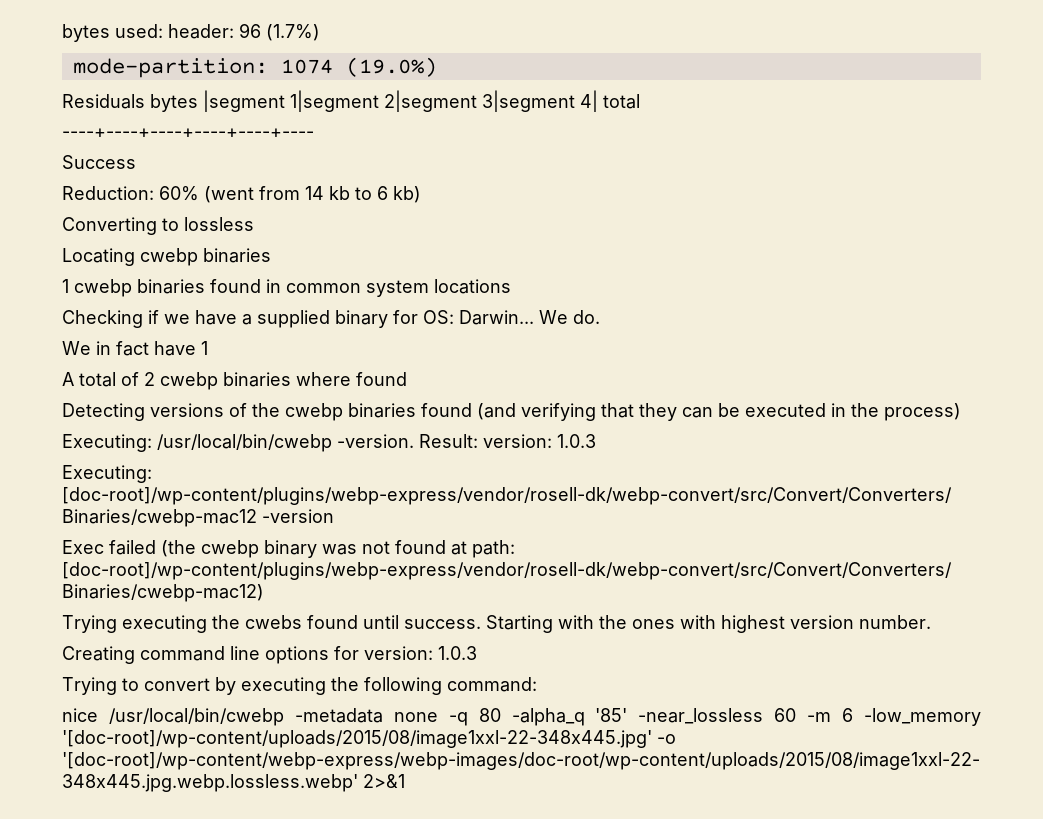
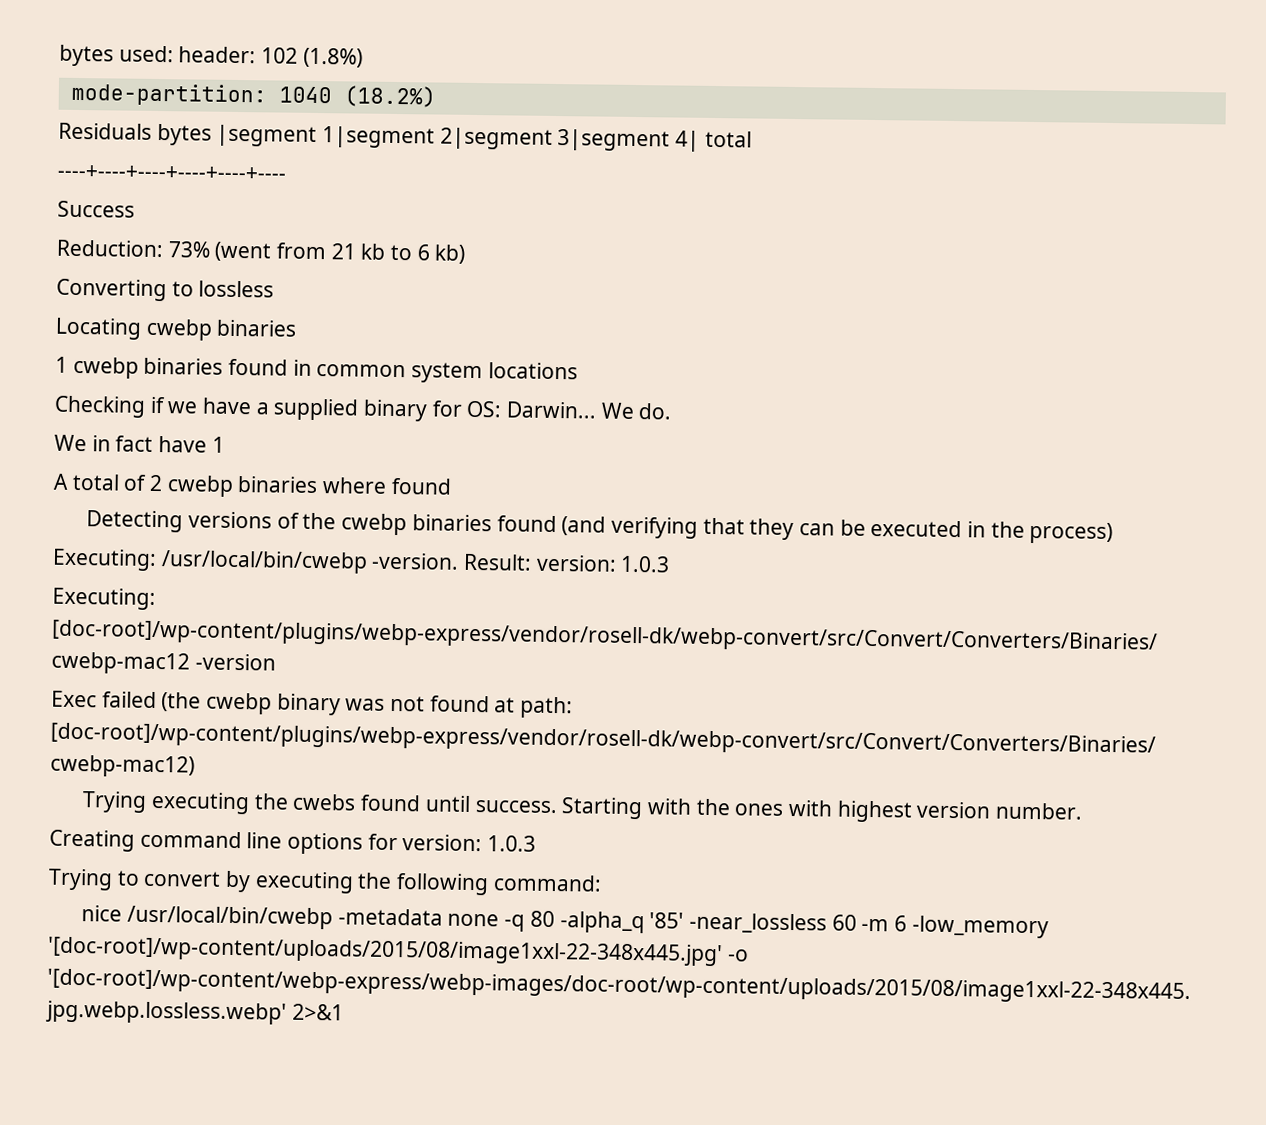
- bytes used: header: 96 (1.7%)
+ bytes used: header: 102 (1.8%)
- mode-partition: 1074 (19.0%)
+ mode-partition: 1040 (18.2%)
- Reduction: 60% (went from 14 kb to 6 kb)
+ Reduction: 73% (went from 21 kb to 6 kb)

